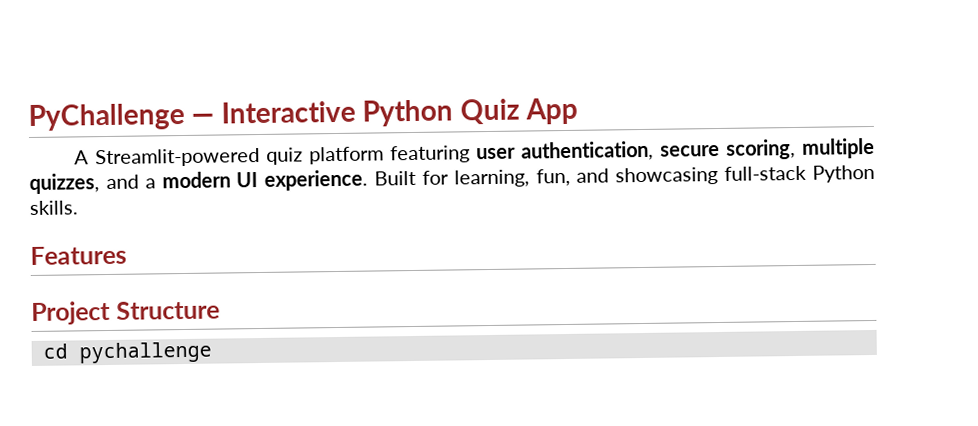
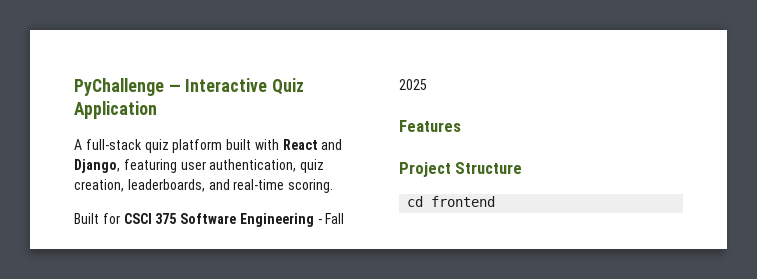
- PyChallenge — Interactive Python Quiz App
+ PyChallenge — Interactive Quiz Application
- A Streamlit-powered quiz platform featuring user authentication, secure scoring, multiple quizzes, and a modern UI experience. Built for learning, fun, and showcasing full-stack Python skills.
+ A full-stack quiz platform built with React and Django, featuring user authentication, quiz creation, leaderboards, and real-time scoring.
+ Built for CSCI 375 Software Engineering - Fall 2025
- cd pychallenge
+ cd frontend

